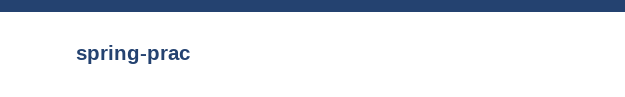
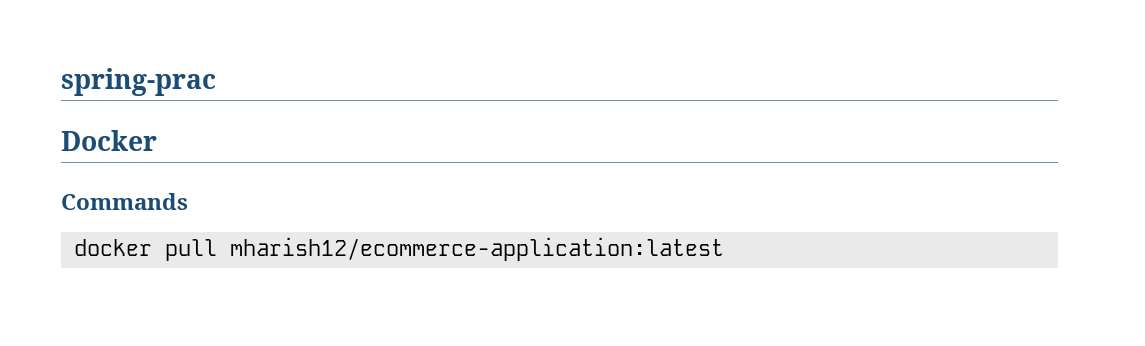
+ Docker
+ Commands
+ docker pull mharish12/ecommerce-application:latest

